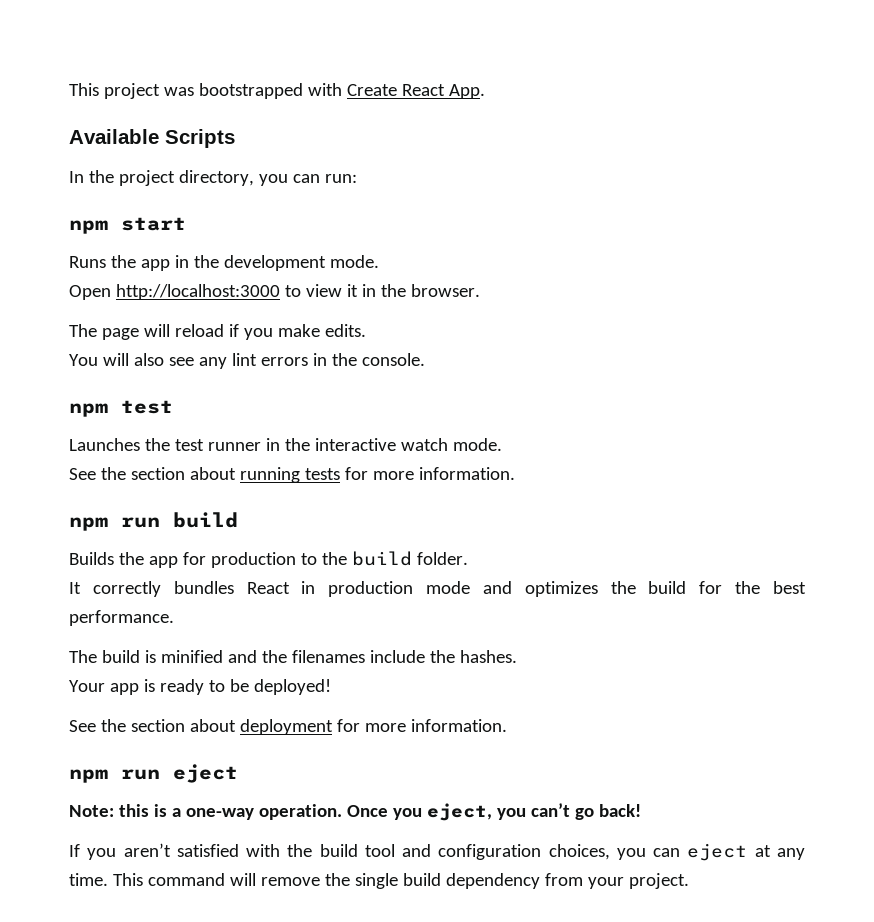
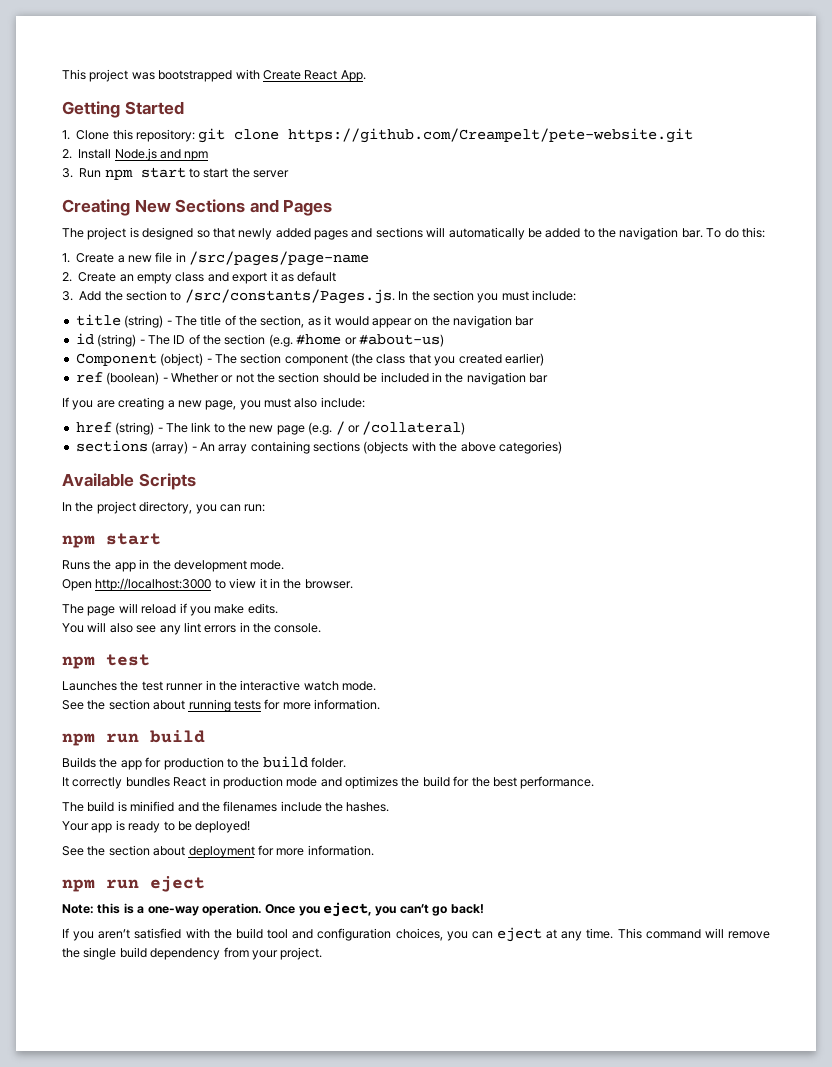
+ Getting Started
+ 1. Clone this repository: git clone https://github.com/Creampelt/pete-website.git
+ 2. Install Node.js and npm
+ 3. Run npm start to start the server
+ Creating New Sections and Pages
+ The project is designed so that newly added pages and sections will automatically be added to the navigation bar. To do this:
+ 1. Create a new file in /src/pages/page-name
+ 2. Create an empty class and export it as default
+ 3. Add the section to /src/constants/Pages.js. In the section you must include:
+ title (string) - The title of the section, as it would appear on the navigation bar
+ id (string) - The ID of the section (e.g. #home or #about-us)
+ Component (object) - The section component (the class that you created earlier)
+ ref (boolean) - Whether or not the section should be included in the navigation bar
+ If you are creating a new page, you must also include:
+ href (string) - The link to the new page (e.g. / or /collateral)
+ sections (array) - An array containing sections (objects with the above categories)

